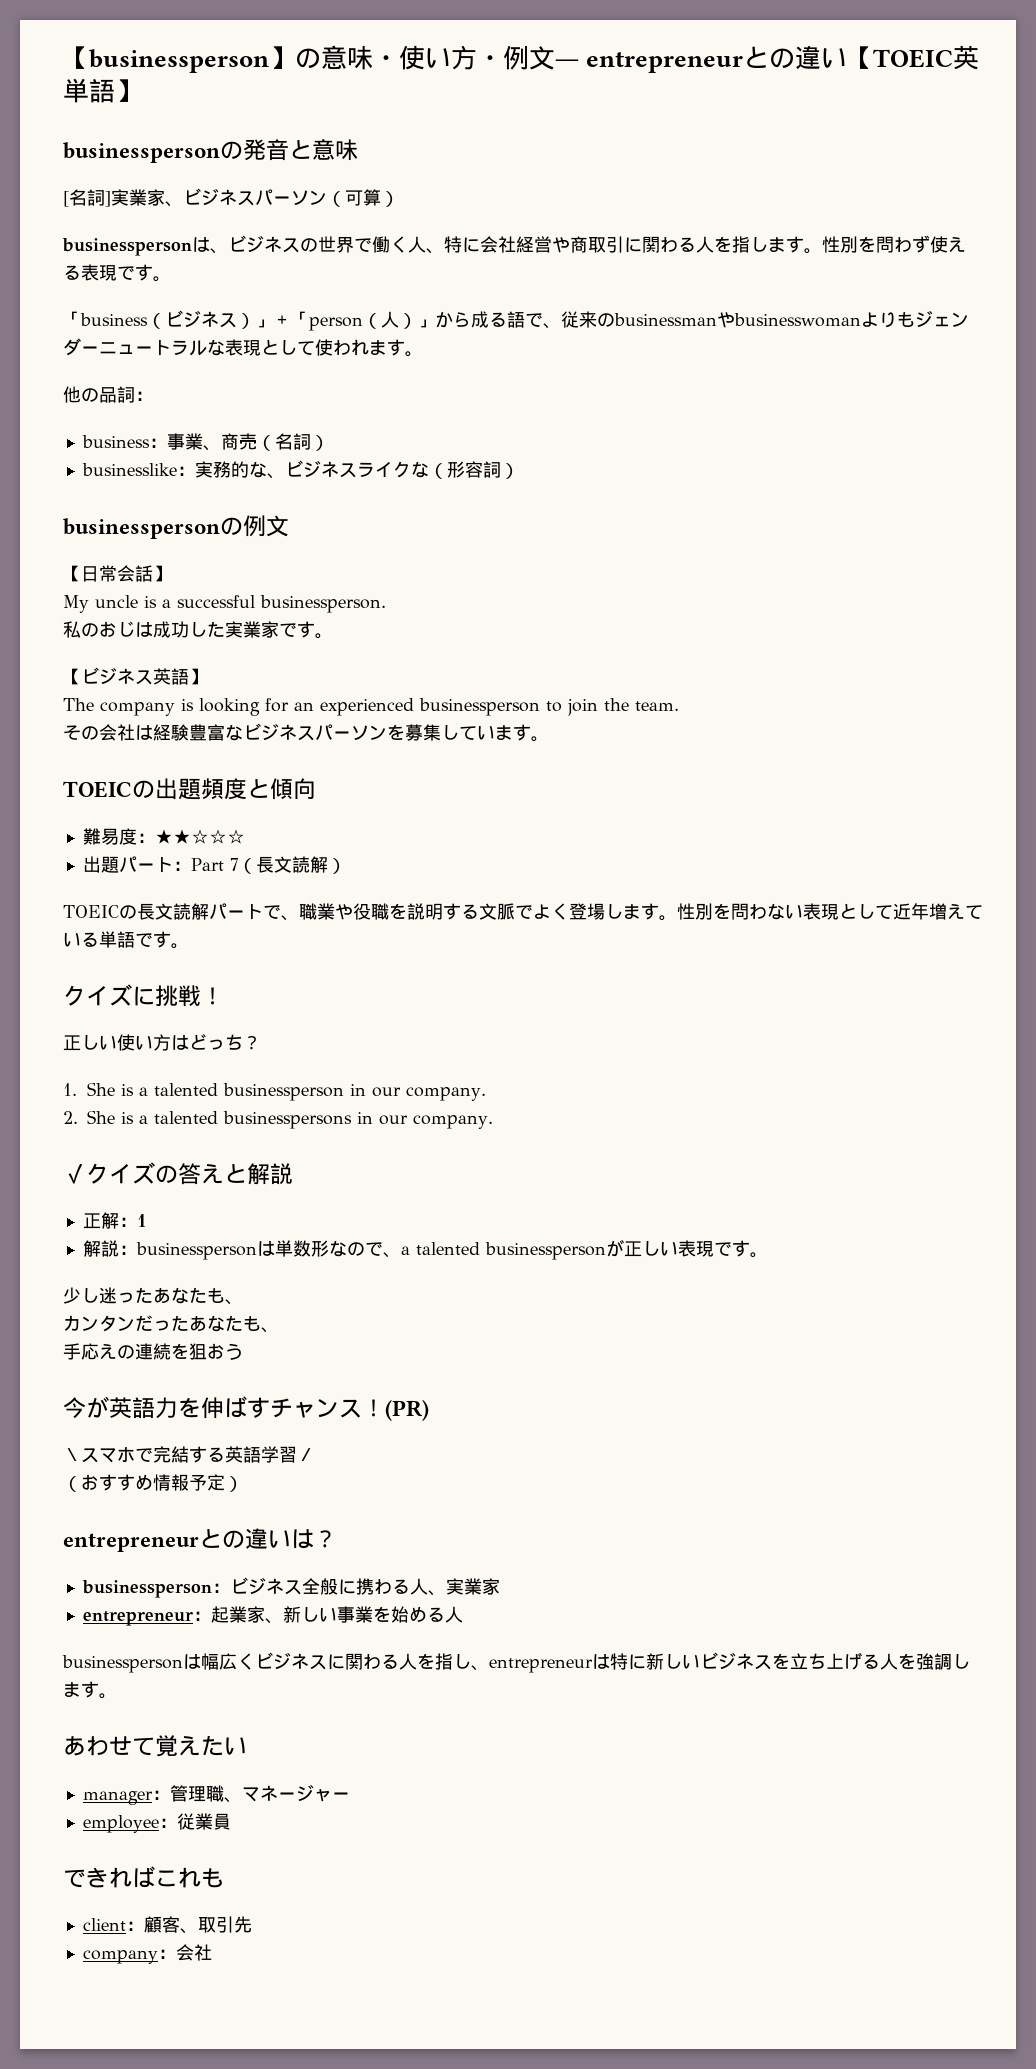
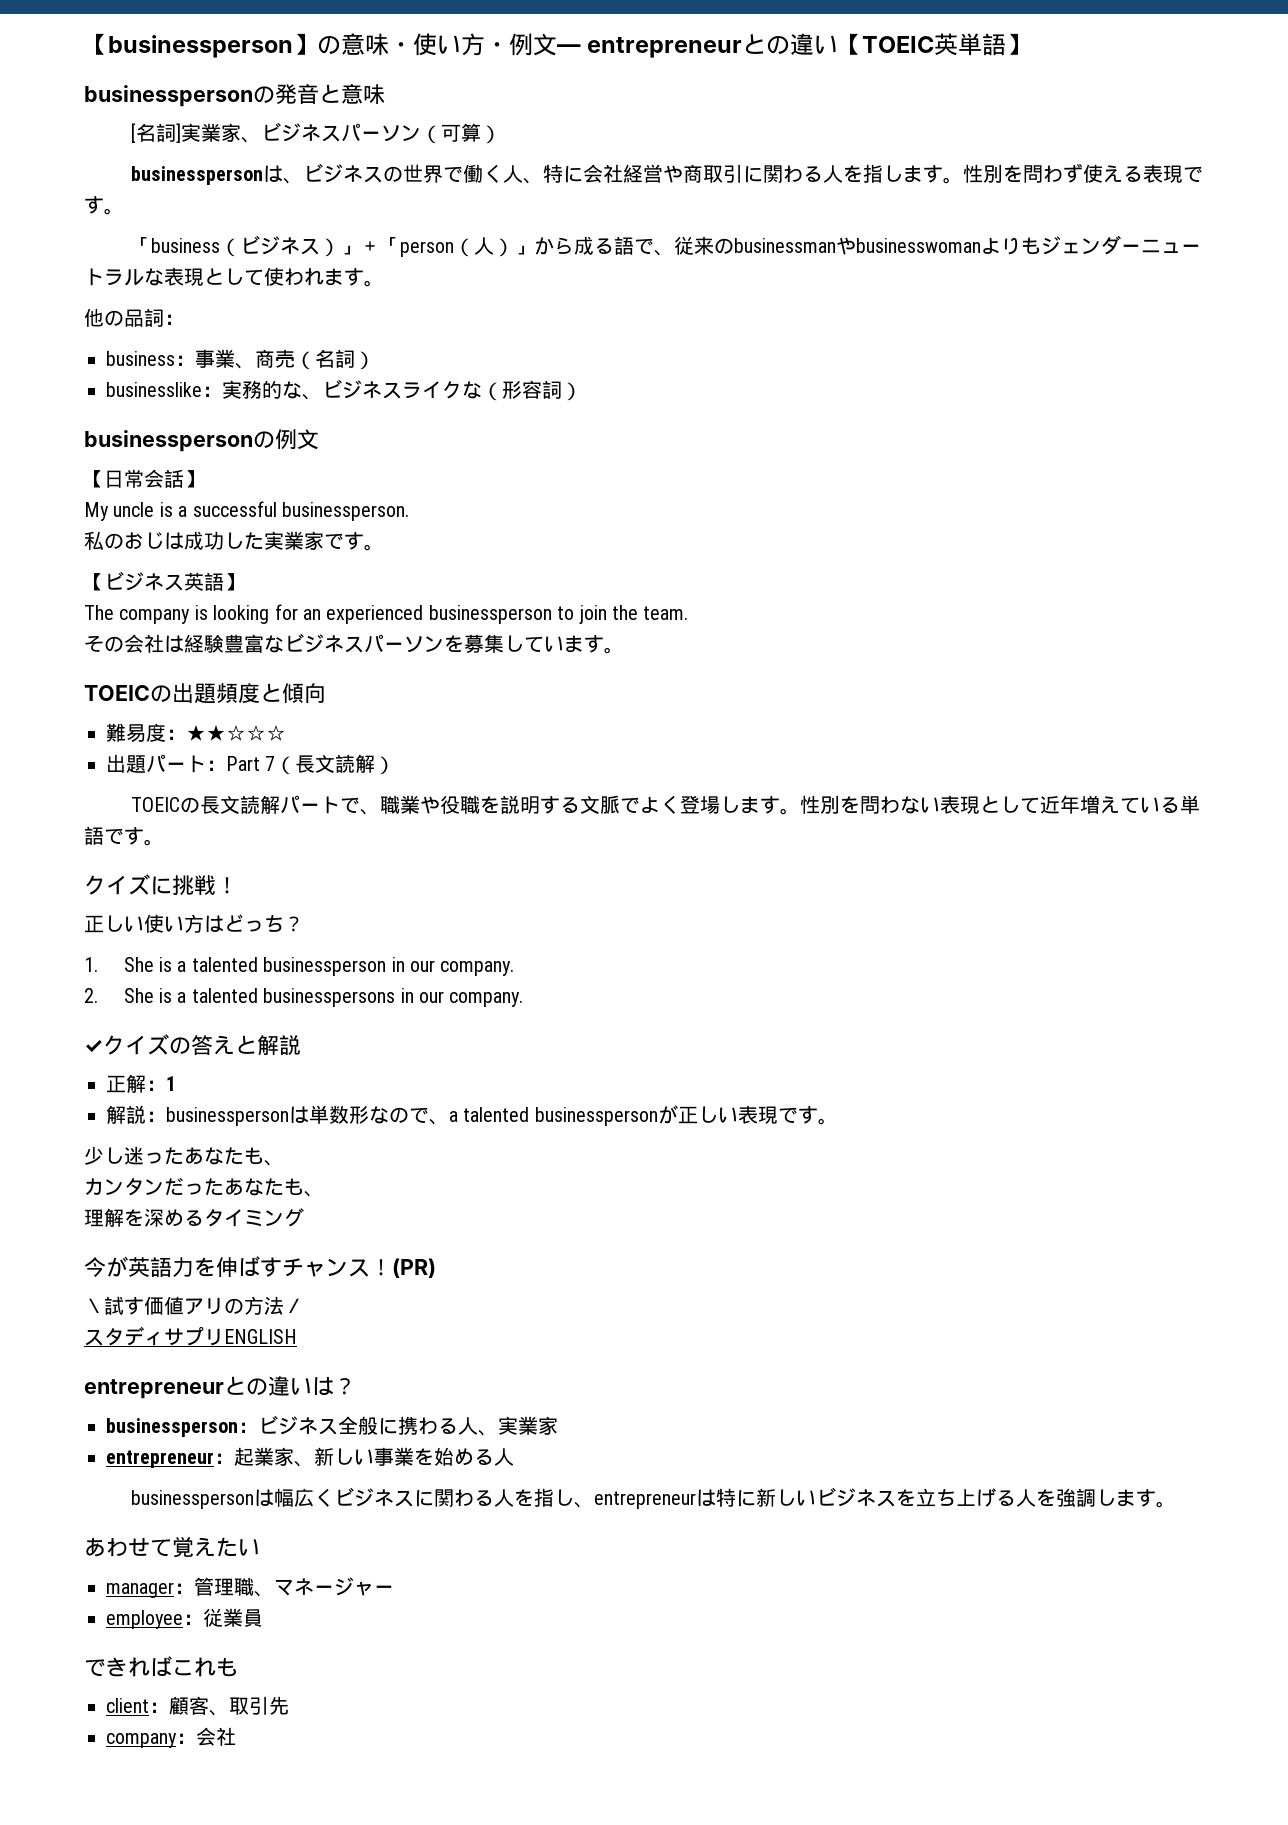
- 手応えの連続を狙おう
+ 理解を深めるタイミング
- ＼スマホで完結する英語学習／
- （おすすめ情報予定）
+ ＼試す価値アリの方法／
+ スタディサプリENGLISH

